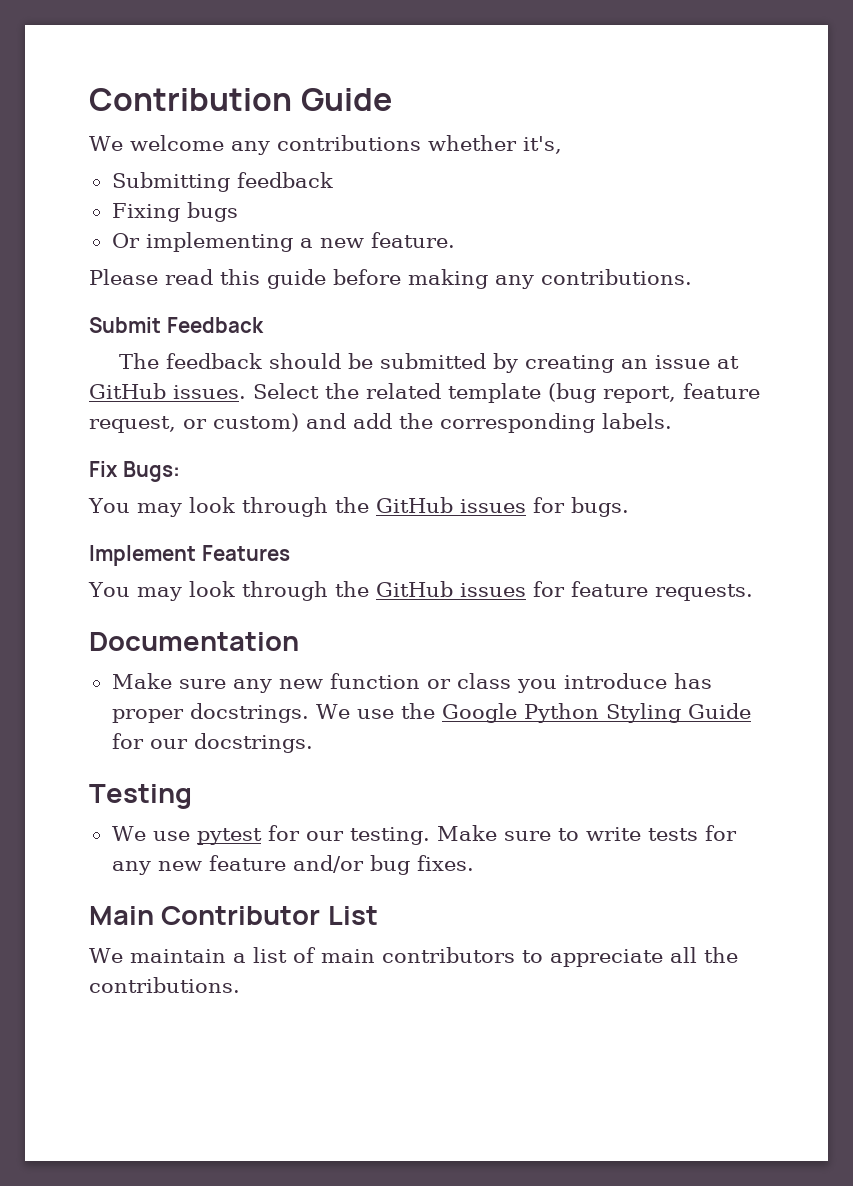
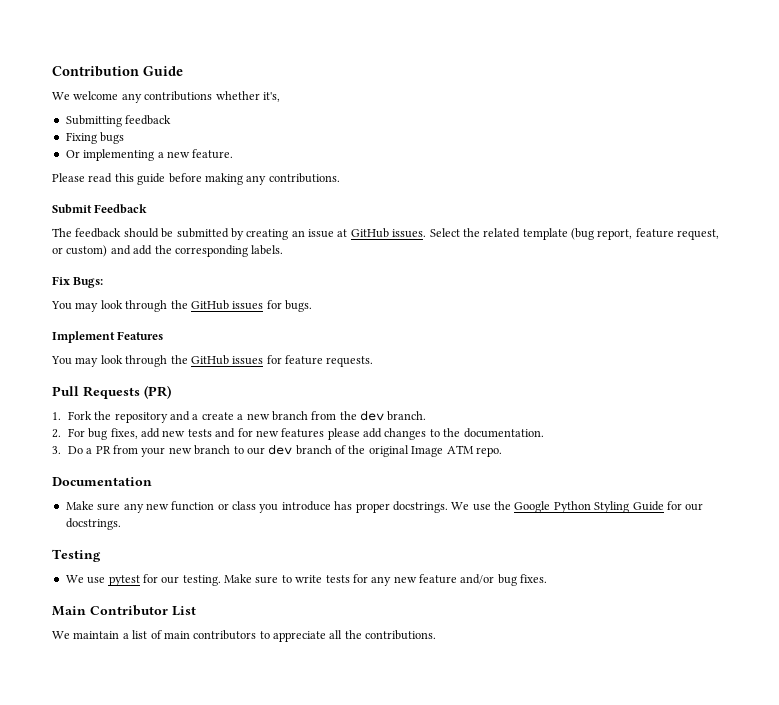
+ Pull Requests (PR)
+ 1. Fork the repository and a create a new branch from the dev branch.
+ 2. For bug fixes, add new tests and for new features please add changes to the documentation.
+ 3. Do a PR from your new branch to our dev branch of the original Image ATM repo.

